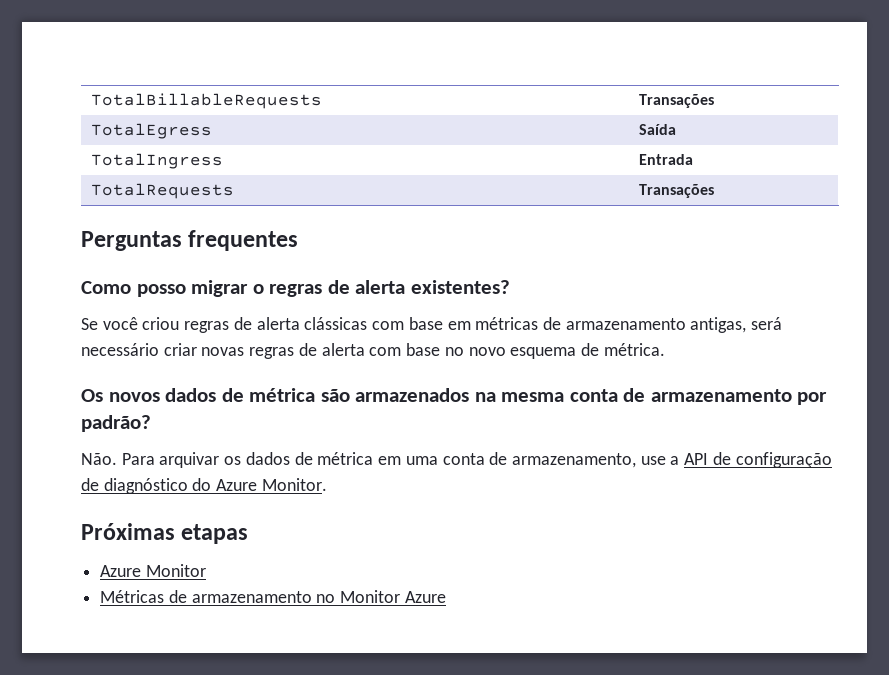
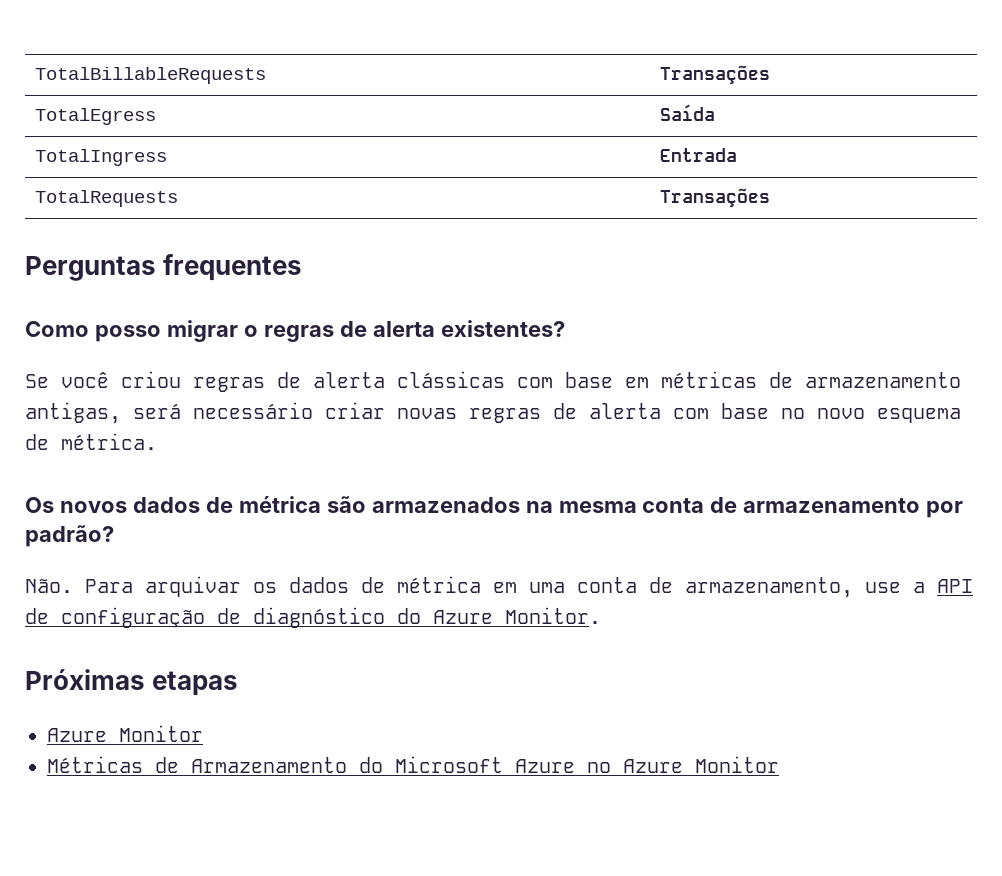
- Métricas de armazenamento no Monitor Azure
+ Métricas de Armazenamento do Microsoft Azure no Azure Monitor

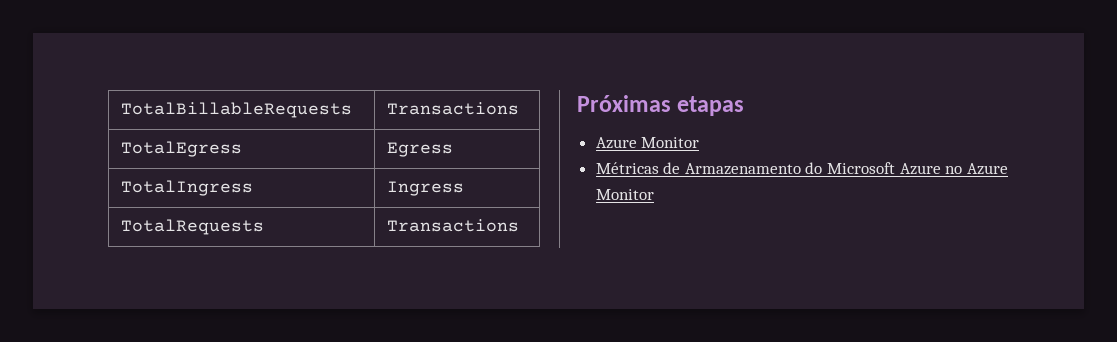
- TotalBillableRequests | Transações
+ TotalBillableRequests | Transactions
- TotalEgress | Saída
+ TotalEgress | Egress
- TotalIngress | Entrada
+ TotalIngress | Ingress
- TotalRequests | Transações
- Perguntas frequentes
- Como posso migrar o regras de alerta existentes?
- Se você criou regras de alerta clássicas com base em métricas de armazenamento antigas, será necessário criar novas regras de alerta com base no novo esquema de métrica.
- Os novos dados de métrica são armazenados na mesma conta de armazenamento por padrão?
- Não. Para arquivar os dados de métrica em uma conta de armazenamento, use a API de configuração de diagnóstico do Azure Monitor.
+ TotalRequests | Transactions

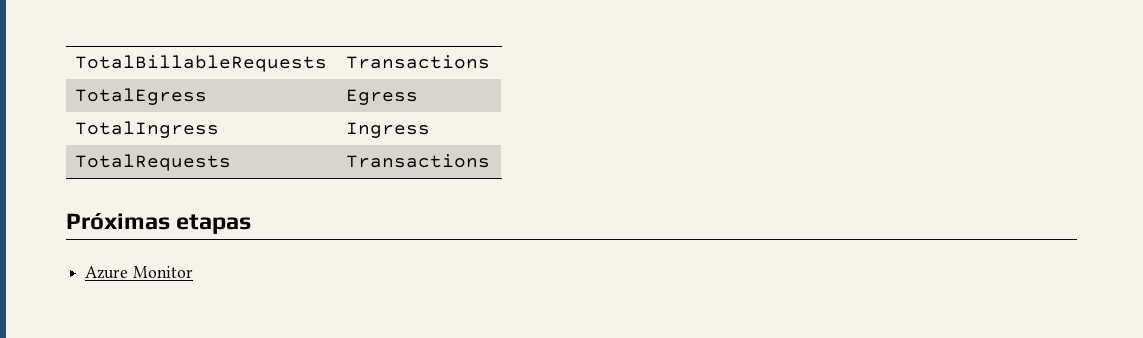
- Métricas de Armazenamento do Microsoft Azure no Azure Monitor

